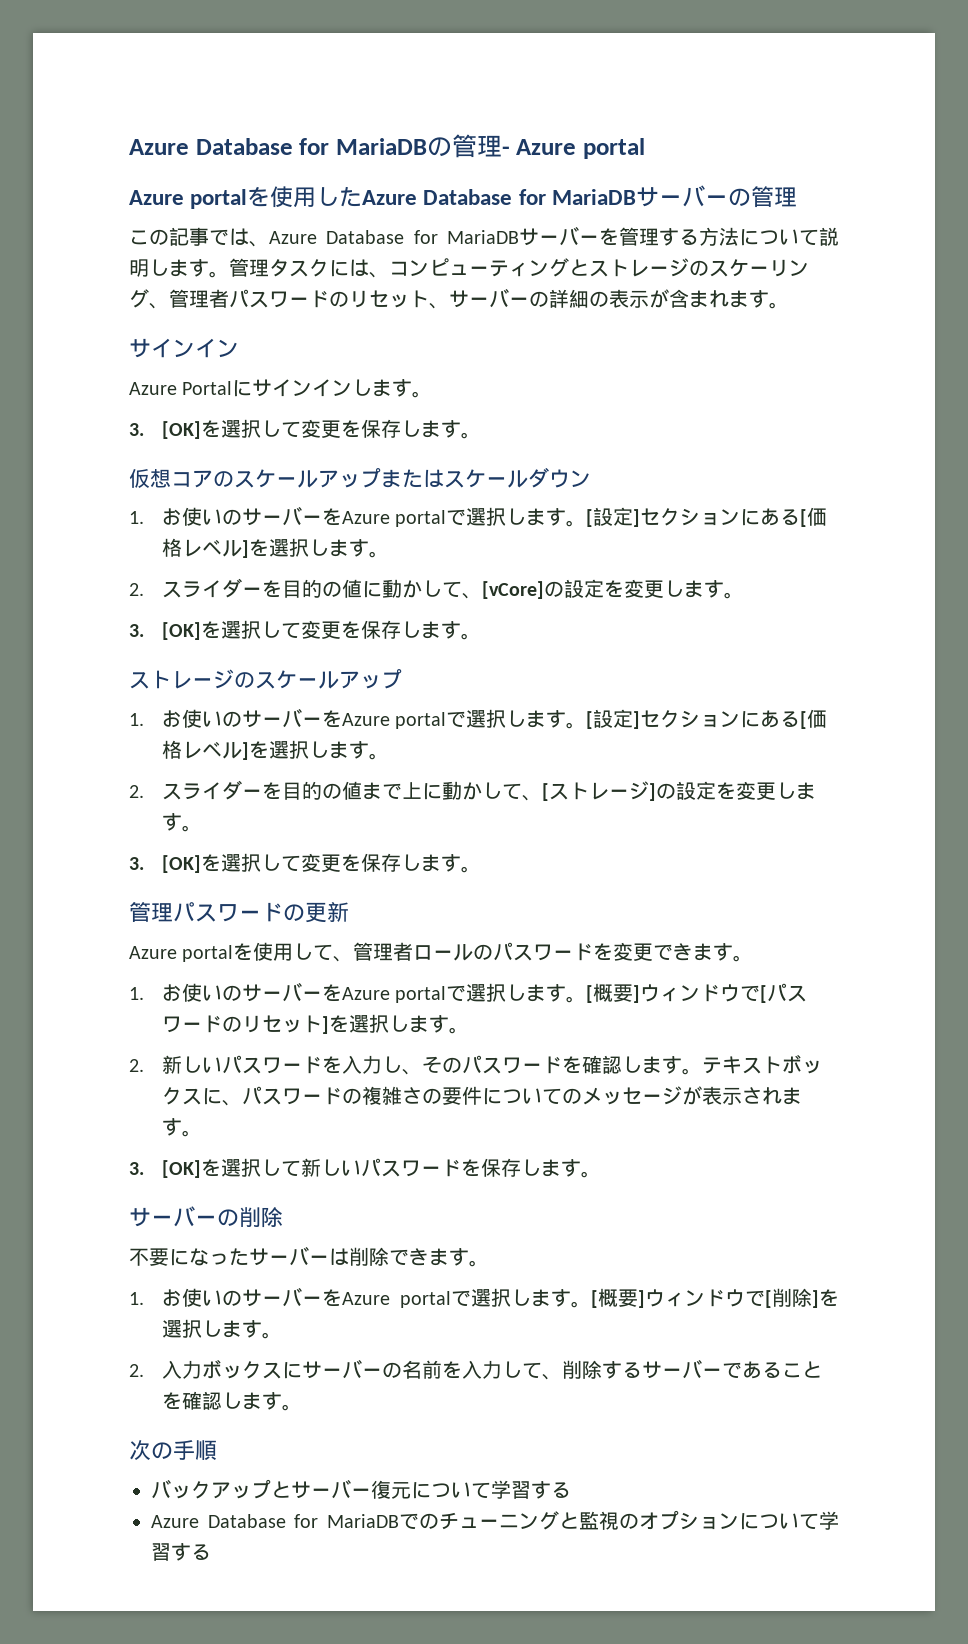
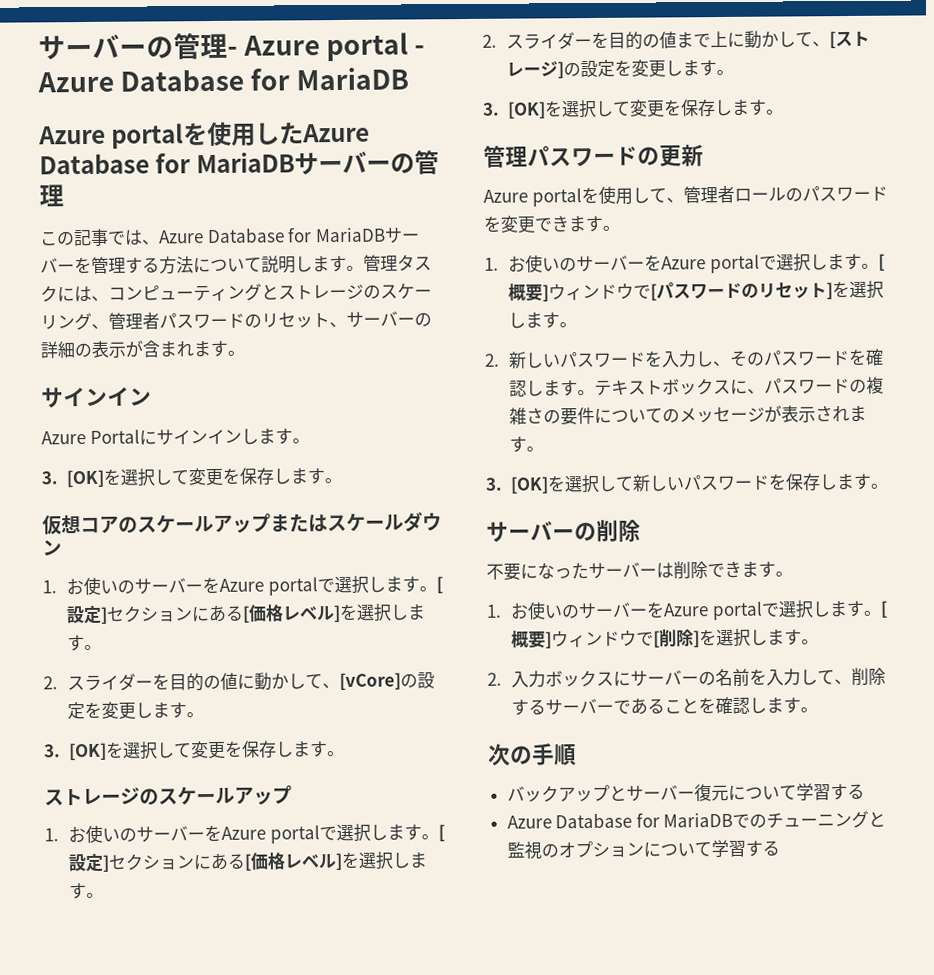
- Azure Database for MariaDBの管理- Azure portal
+ サーバーの管理- Azure portal - Azure Database for MariaDB

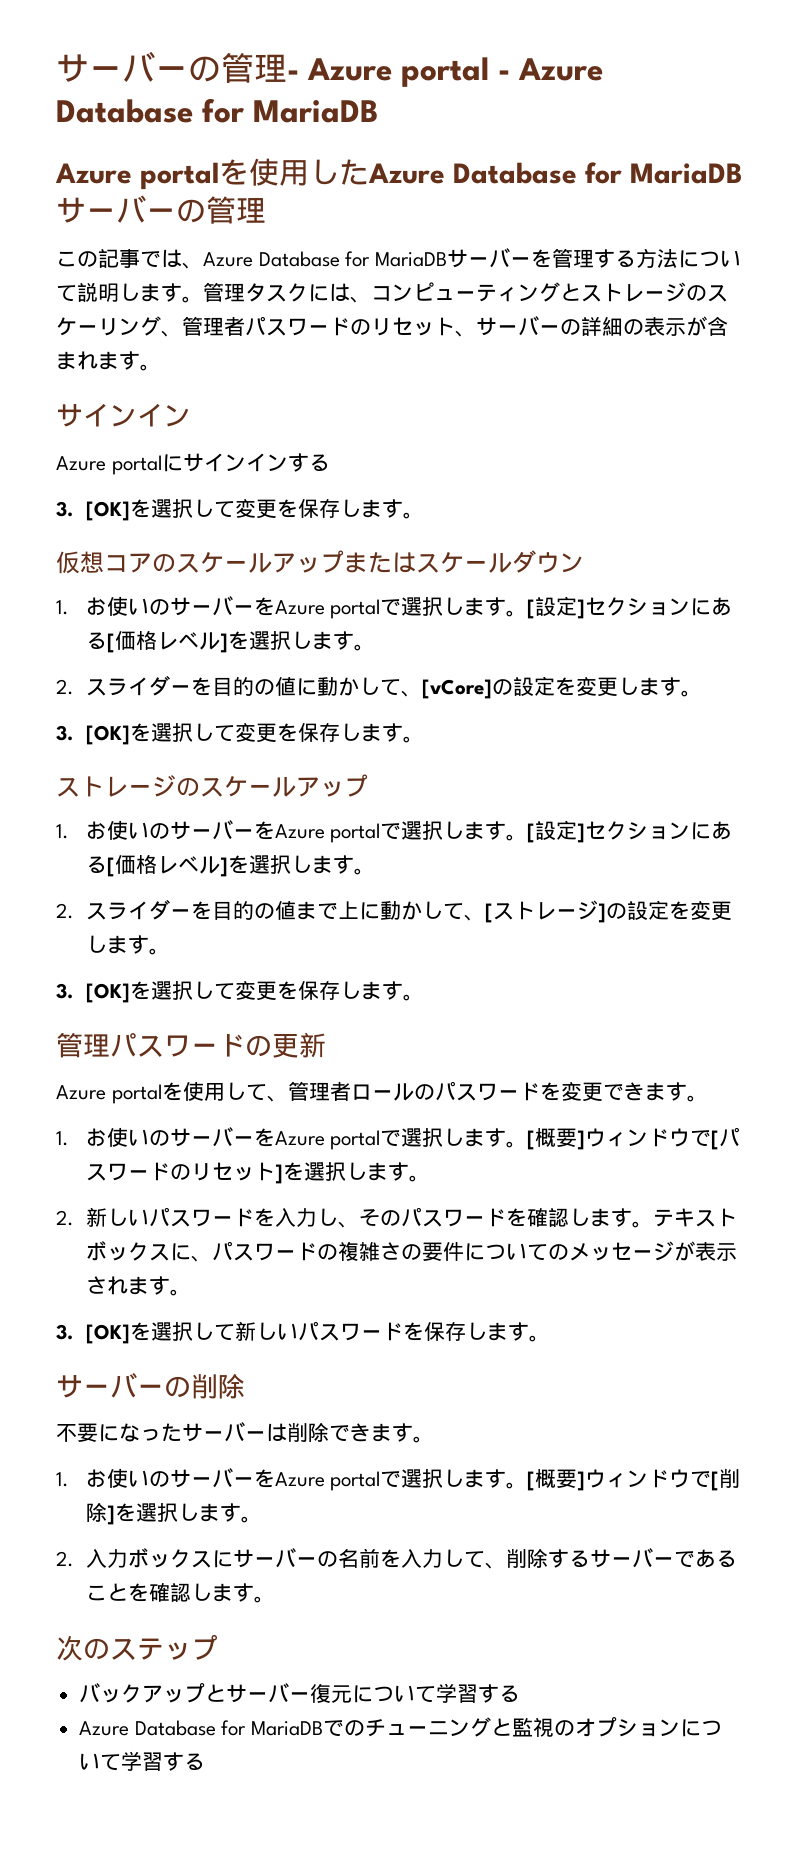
- Azure Portalにサインインします。
+ Azure portalにサインインする
- 次の手順
+ 次のステップ

